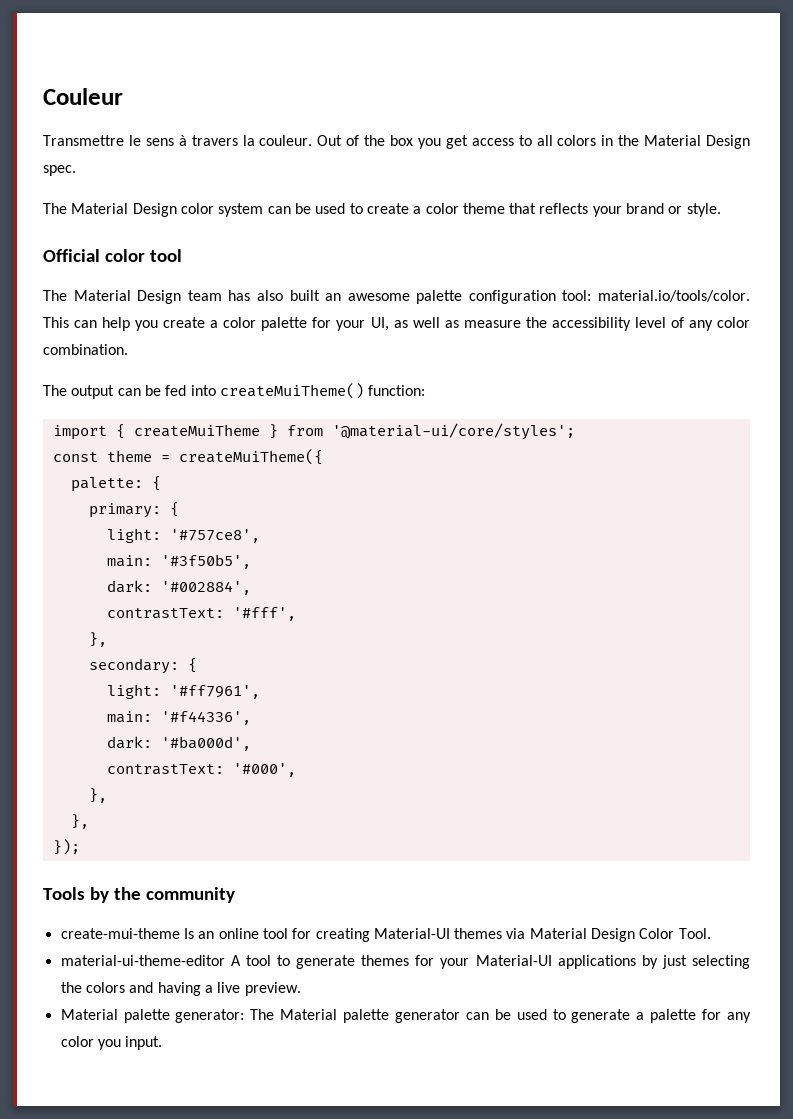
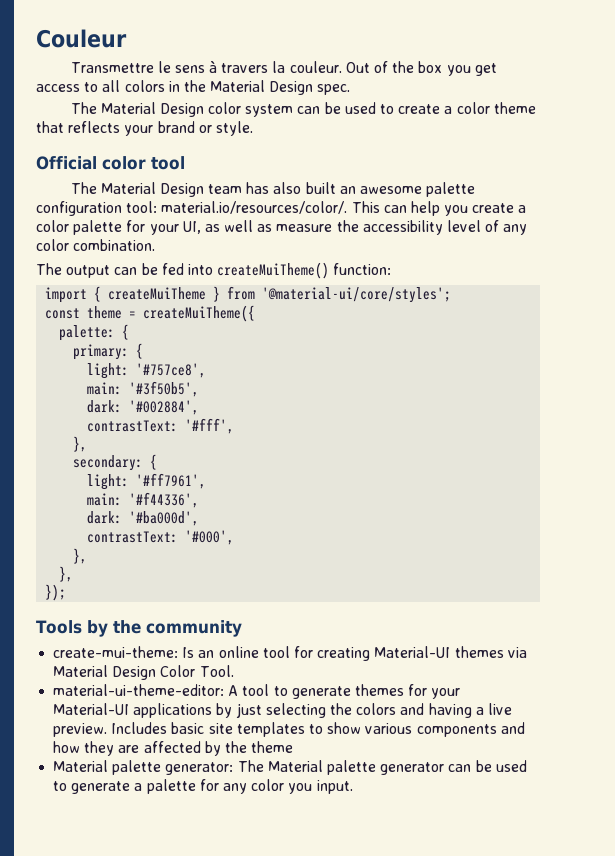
- The Material Design team has also built an awesome palette configuration tool: material.io/tools/color. This can help you create a color palette for your UI, as well as measure the accessibility level of any color combination.
+ The Material Design team has also built an awesome palette configuration tool: material.io/resources/color/. This can help you create a color palette for your UI, as well as measure the accessibility level of any color combination.
- create-mui-theme Is an online tool for creating Material-UI themes via Material Design Color Tool.
+ create-mui-theme: Is an online tool for creating Material-UI themes via Material Design Color Tool.
- material-ui-theme-editor A tool to generate themes for your Material-UI applications by just selecting the colors and having a live preview.
+ material-ui-theme-editor: A tool to generate themes for your Material-UI applications by just selecting the colors and having a live preview. Includes basic site templates to show various components and how they are affected by the theme

